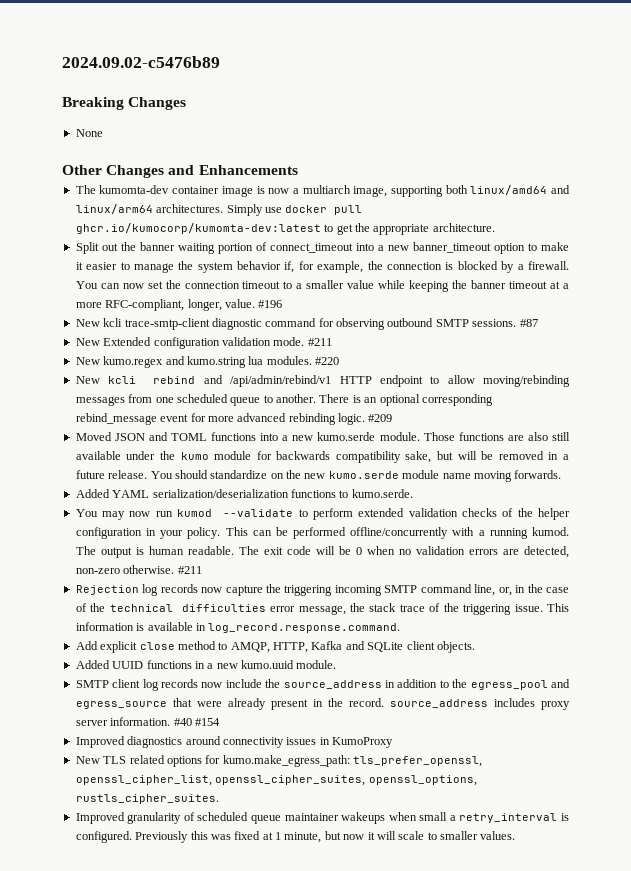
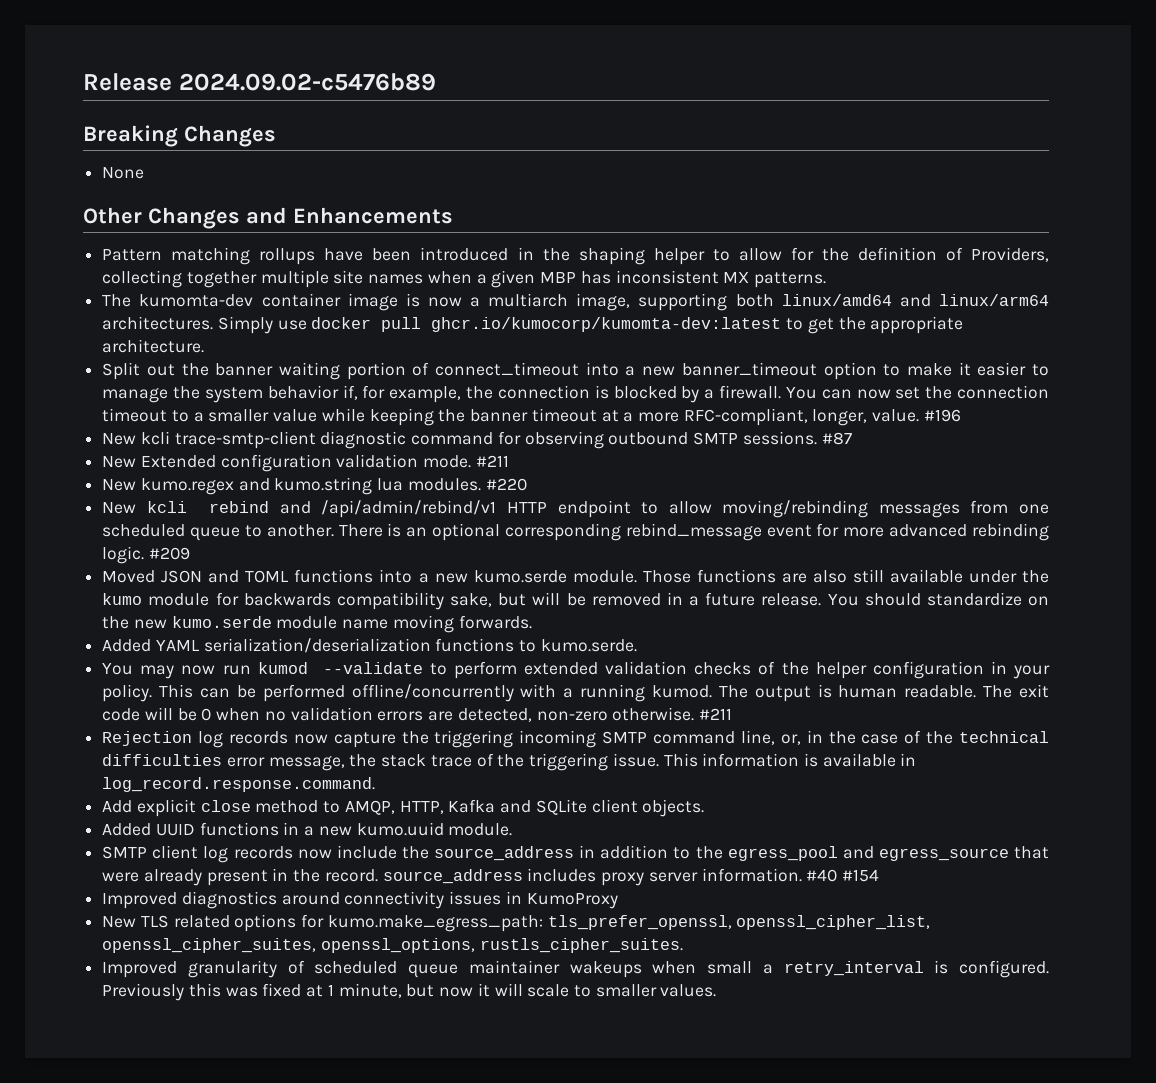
- 2024.09.02-c5476b89
+ Release 2024.09.02-c5476b89
+ Pattern matching rollups have been introduced in the shaping helper to allow for the definition of Providers, collecting together multiple site names when a given MBP has inconsistent MX patterns.

